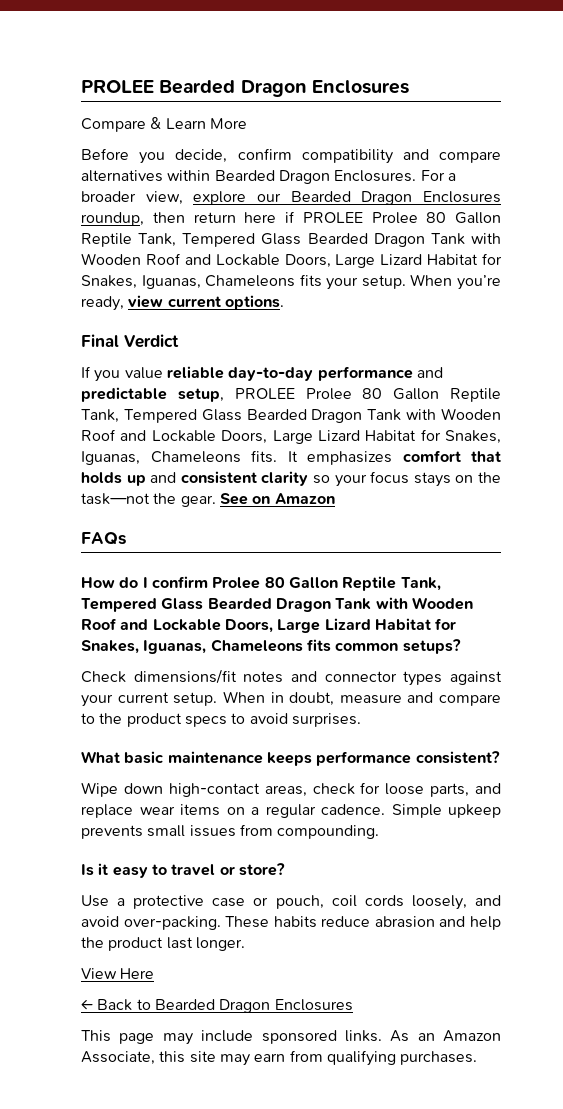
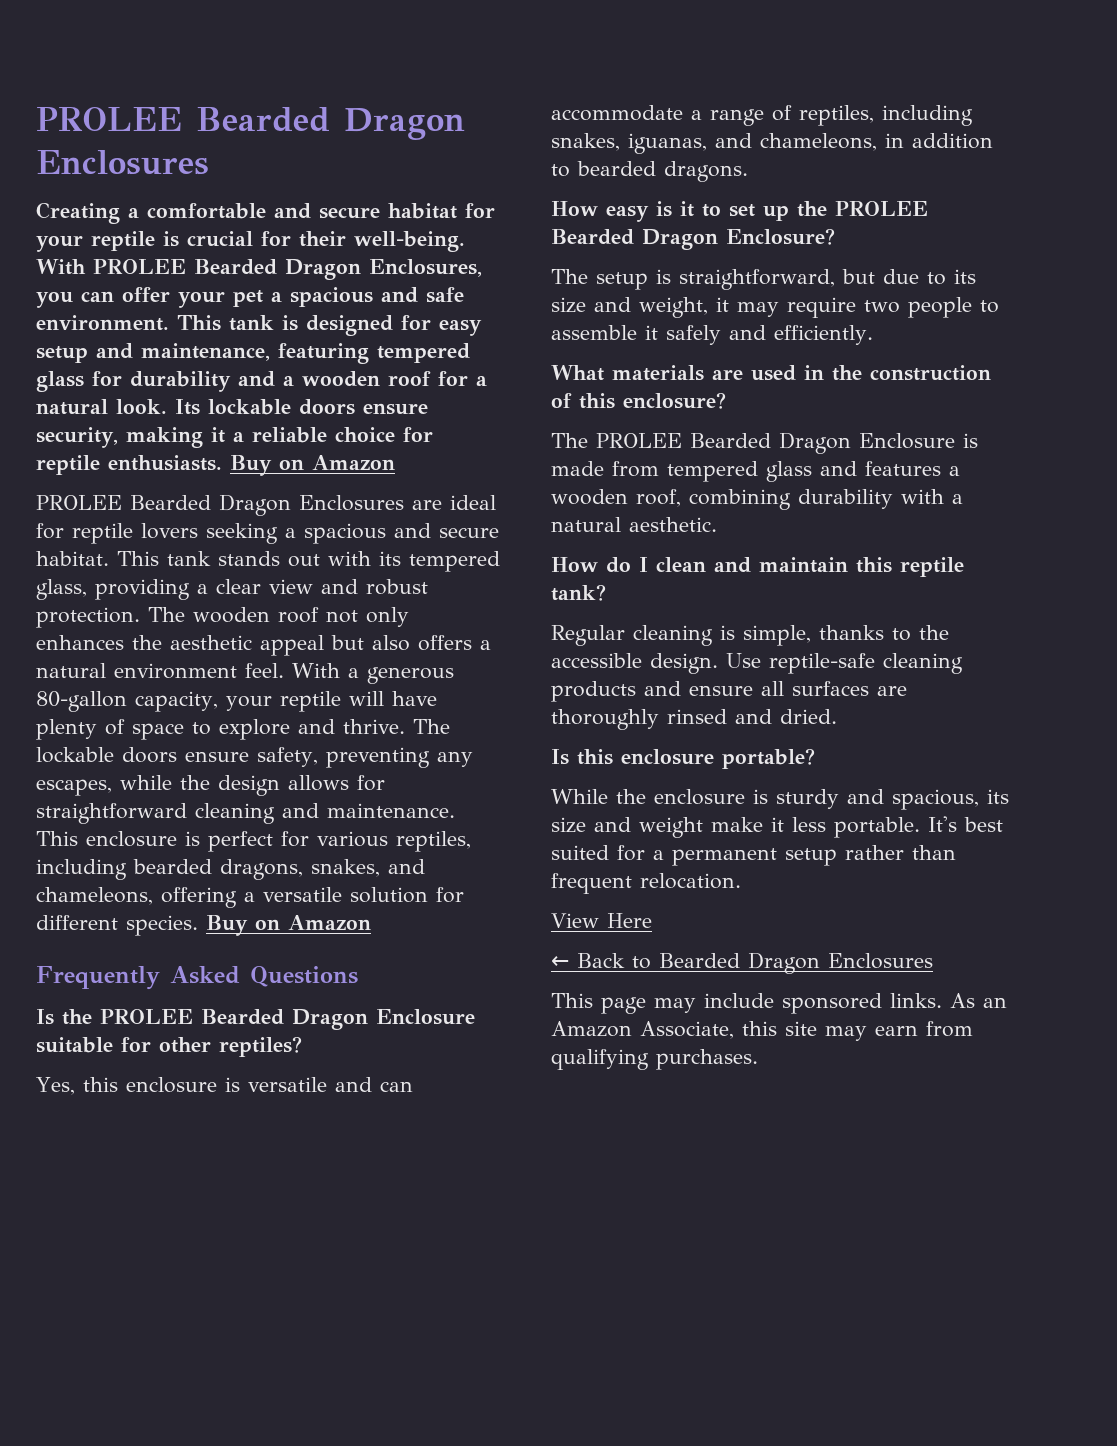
- Compare & Learn More
- Before you decide, confirm compatibility and compare alternatives within Bearded Dragon Enclosures. For a broader view, explore our Bearded Dragon Enclosures roundup, then return here if PROLEE Prolee 80 Gallon Reptile Tank, Tempered Glass Bearded Dragon Tank with Wooden Roof and Lockable Doors, Large Lizard Habitat for Snakes, Iguanas, Chameleons fits your setup. When you’re ready, view current options.
- Final Verdict
- If you value reliable day-to-day performance and predictable setup, PROLEE Prolee 80 Gallon Reptile Tank, Tempered Glass Bearded Dragon Tank with Wooden Roof and Lockable Doors, Large Lizard Habitat for Snakes, Iguanas, Chameleons fits. It emphasizes comfort that holds up and consistent clarity so your focus stays on the task—not the gear. See on Amazon
- FAQs
- How do I confirm Prolee 80 Gallon Reptile Tank, Tempered Glass Bearded Dragon Tank with Wooden Roof and Lockable Doors, Large Lizard Habitat for Snakes, Iguanas, Chameleons fits common setups?
- Check dimensions/fit notes and connector types against your current setup. When in doubt, measure and compare to the product specs to avoid surprises.
- What basic maintenance keeps performance consistent?
- Wipe down high-contact areas, check for loose parts, and replace wear items on a regular cadence. Simple upkeep prevents small issues from compounding.
- Is it easy to travel or store?
- Use a protective case or pouch, coil cords loosely, and avoid over-packing. These habits reduce abrasion and help the product last longer.
+ Creating a comfortable and secure habitat for your reptile is crucial for their well-being. With PROLEE Bearded Dragon Enclosures, you can offer your pet a spacious and safe environment. This tank is designed for easy setup and maintenance, featuring tempered glass for durability and a wooden roof for a natural look. Its lockable doors ensure security, making it a reliable choice for reptile enthusiasts. Buy on Amazon
+ PROLEE Bearded Dragon Enclosures are ideal for reptile lovers seeking a spacious and secure habitat. This tank stands out with its tempered glass, providing a clear view and robust protection. The wooden roof not only enhances the aesthetic appeal but also offers a natural environment feel. With a generous 80-gallon capacity, your reptile will have plenty of space to explore and thrive. The lockable doors ensure safety, preventing any escapes, while the design allows for straightforward cleaning and maintenance. This enclosure is perfect for various reptiles, including bearded dragons, snakes, and chameleons, offering a versatile solution for different species. Buy on Amazon
+ Frequently Asked Questions
+ Is the PROLEE Bearded Dragon Enclosure suitable for other reptiles?
+ Yes, this enclosure is versatile and can accommodate a range of reptiles, including snakes, iguanas, and chameleons, in addition to bearded dragons.
+ How easy is it to set up the PROLEE Bearded Dragon Enclosure?
+ The setup is straightforward, but due to its size and weight, it may require two people to assemble it safely and efficiently.
+ What materials are used in the construction of this enclosure?
+ The PROLEE Bearded Dragon Enclosure is made from tempered glass and features a wooden roof, combining durability with a natural aesthetic.
+ How do I clean and maintain this reptile tank?
+ Regular cleaning is simple, thanks to the accessible design. Use reptile-safe cleaning products and ensure all surfaces are thoroughly rinsed and dried.
+ Is this enclosure portable?
+ While the enclosure is sturdy and spacious, its size and weight make it less portable. It's best suited for a permanent setup rather than frequent relocation.

